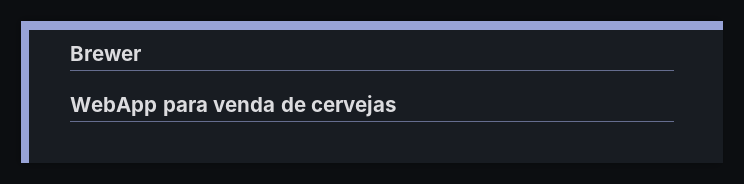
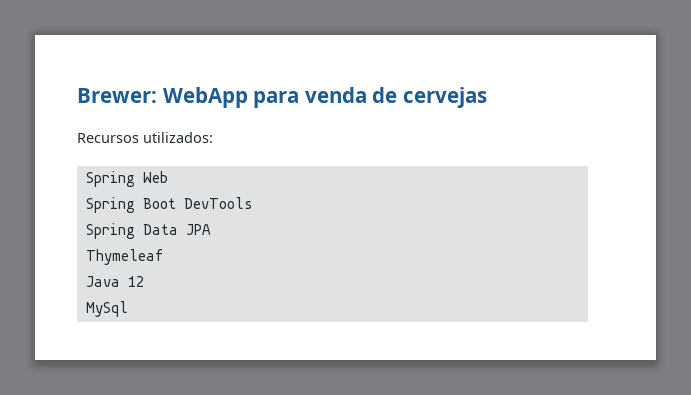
- Brewer
- WebApp para venda de cervejas
+ Brewer: WebApp para venda de cervejas
+ Recursos utilizados:
+ Spring Web
+ Spring Boot DevTools
+ Spring Data JPA
+ Thymeleaf
+ Java 12
+ MySql

